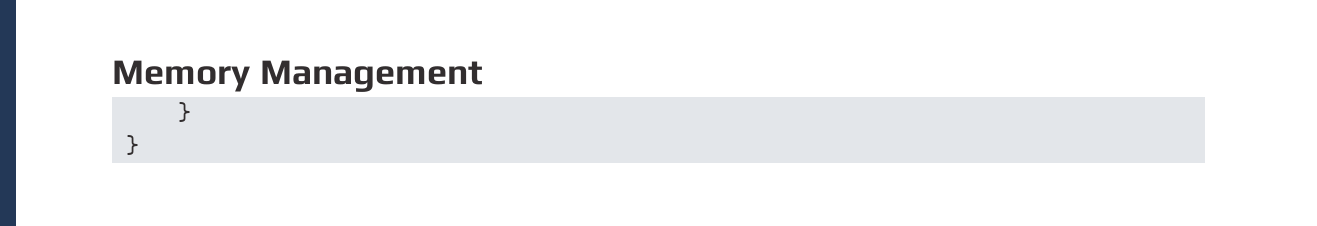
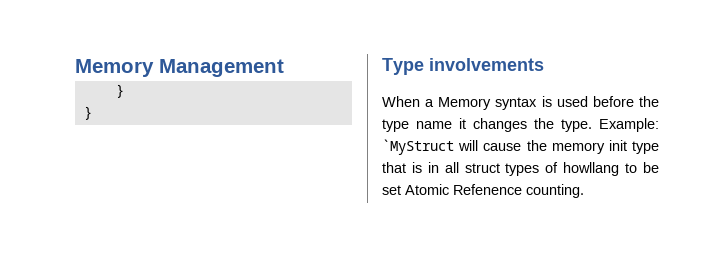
+ Type involvements
+ When a Memory syntax is used before the type name it changes the type. Example: `MyStruct will cause the memory init type that is in all struct types of howllang to be set Atomic Refenence counting.

